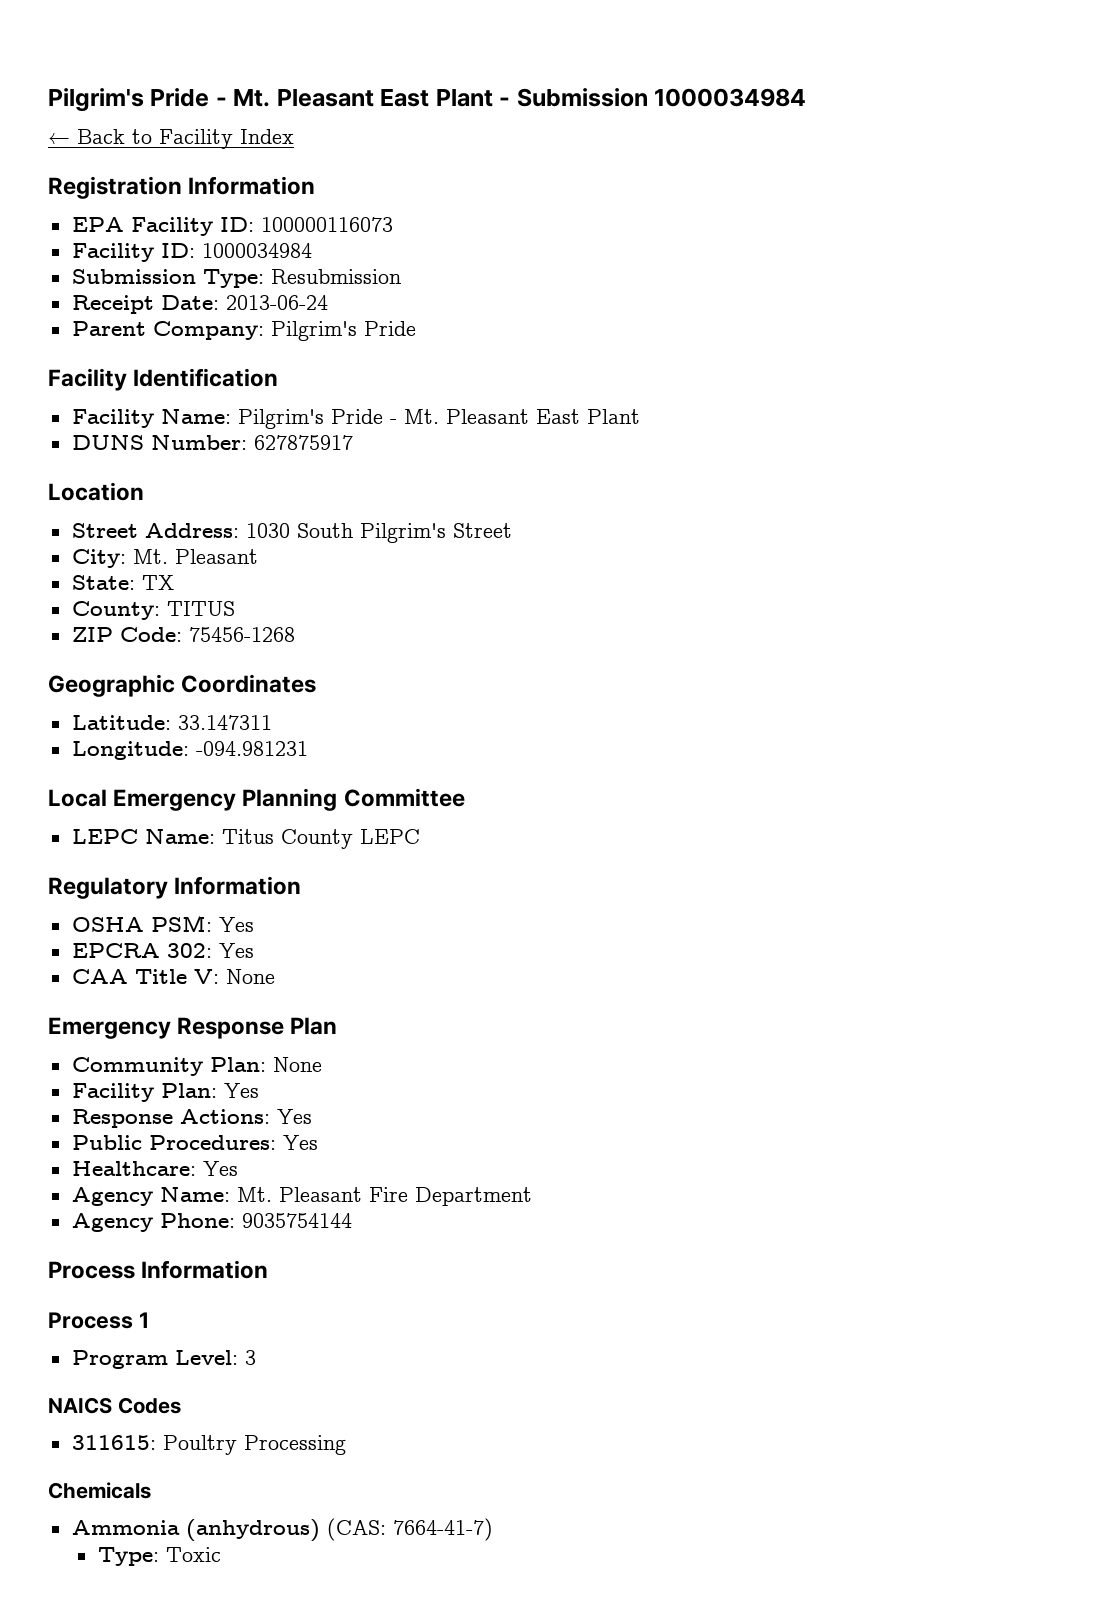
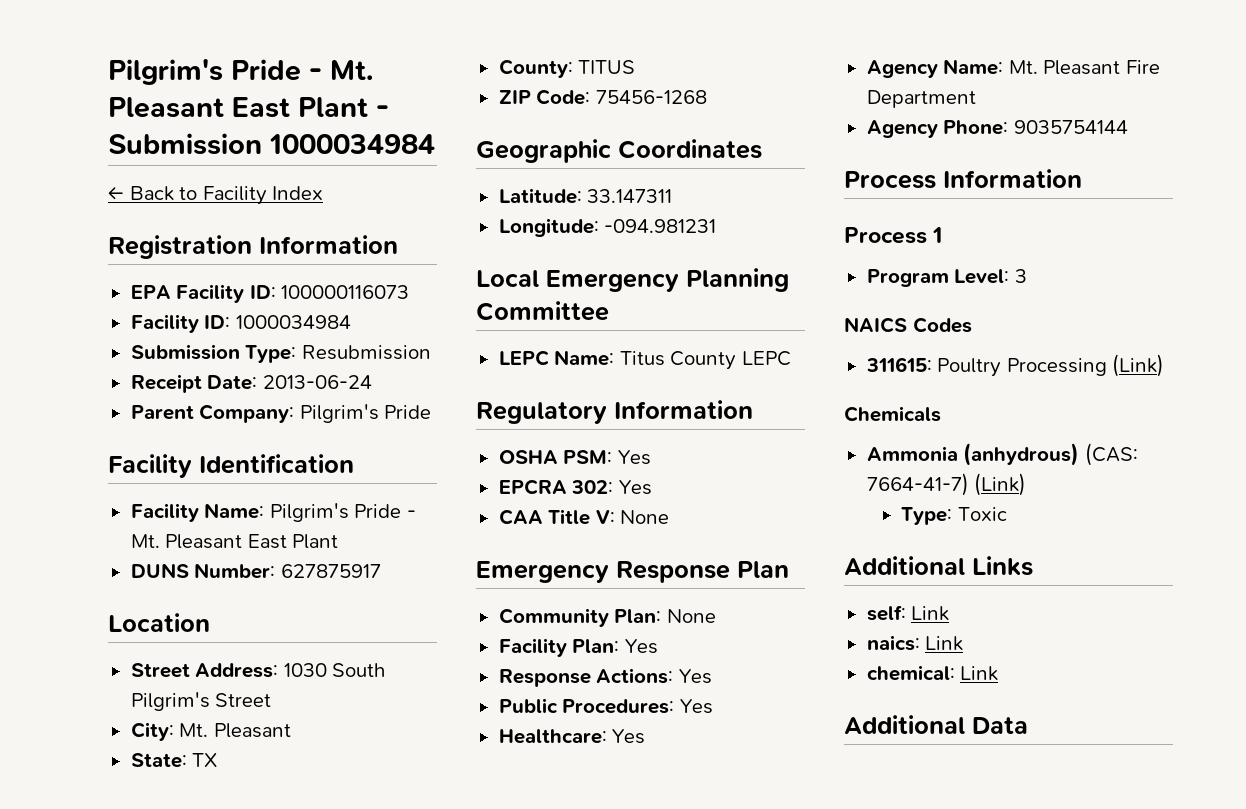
- 311615: Poultry Processing
+ 311615: Poultry Processing (Link)
- Ammonia (anhydrous) (CAS: 7664-41-7)
+ Ammonia (anhydrous) (CAS: 7664-41-7) (Link)
+ Additional Links
+ self: Link
+ naics: Link
+ chemical: Link
+ Additional Data

